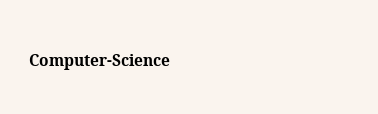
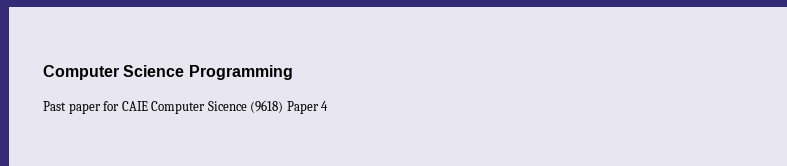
- Computer-Science
+ Computer Science Programming
+ Past paper for CAIE Computer Sicence (9618) Paper 4

